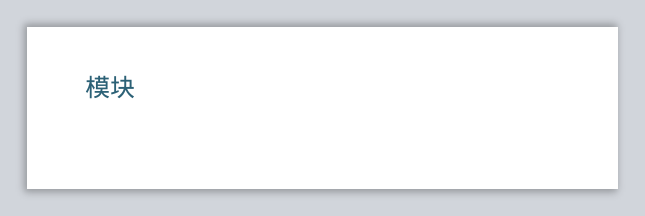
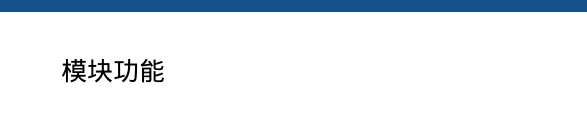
- 模块
+ 模块功能

